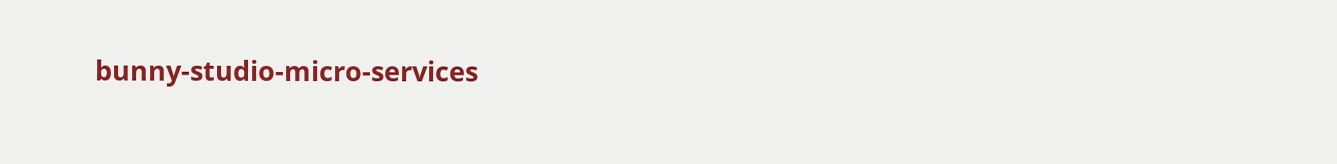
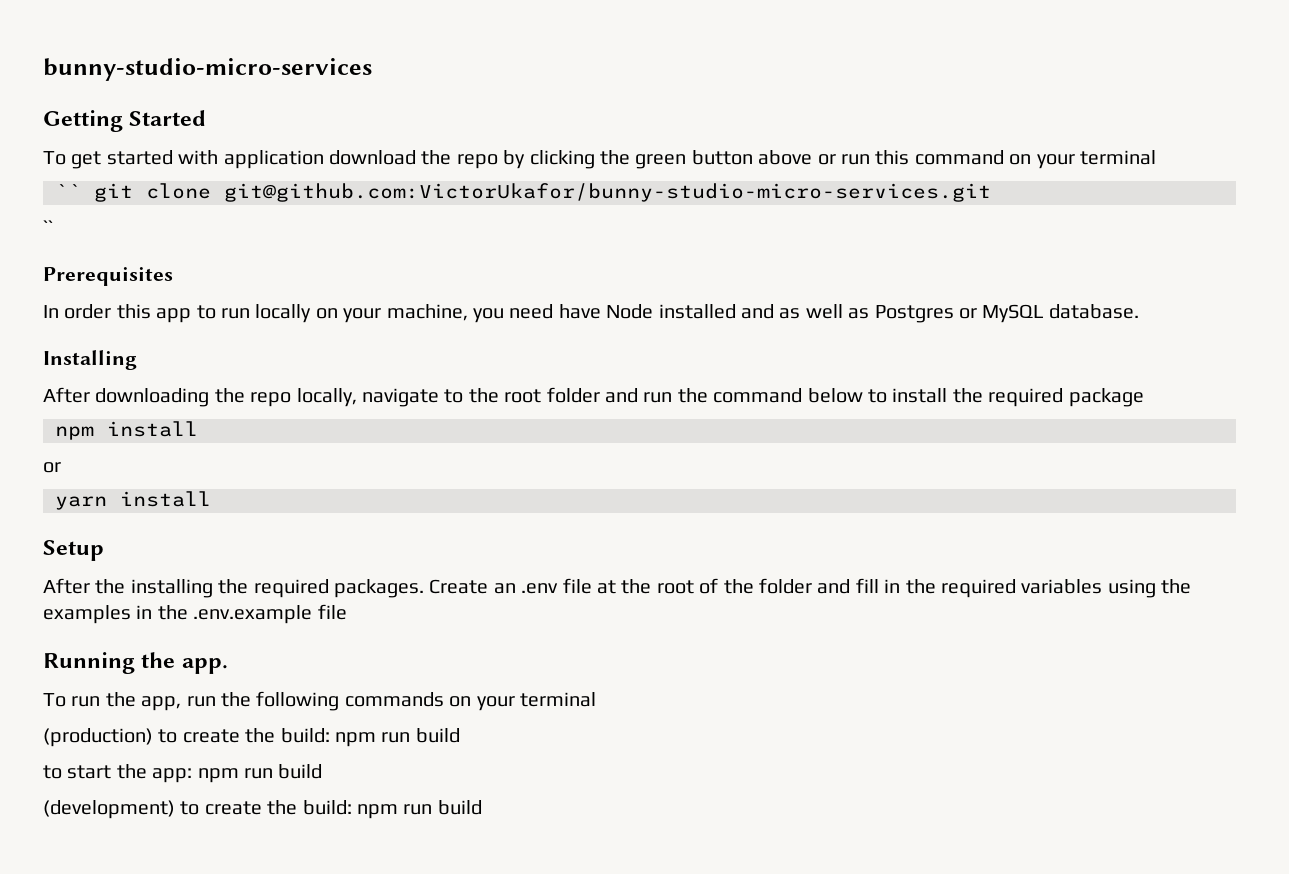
+ Getting Started
+ To get started with application download the repo by clicking the green button above or run this command on your terminal
+ `` git clone git@github.com:VictorUkafor/bunny-studio-micro-services.git
+ ``
+ Prerequisites
+ In order this app to run locally on your machine, you need have Node installed and as well as Postgres or MySQL database.
+ Installing
+ After downloading the repo locally, navigate to the root folder and run the command below to install the required package
+ npm install
+ or
+ yarn install
+ Setup
+ After the installing the required packages. Create an .env file at the root of the folder and fill in the required variables using the examples in the .env.example file
+ Running the app.
+ To run the app, run the following commands on your terminal
+ (production) to create the build: npm run build
+ to start the app: npm run build
+ (development) to create the build: npm run build

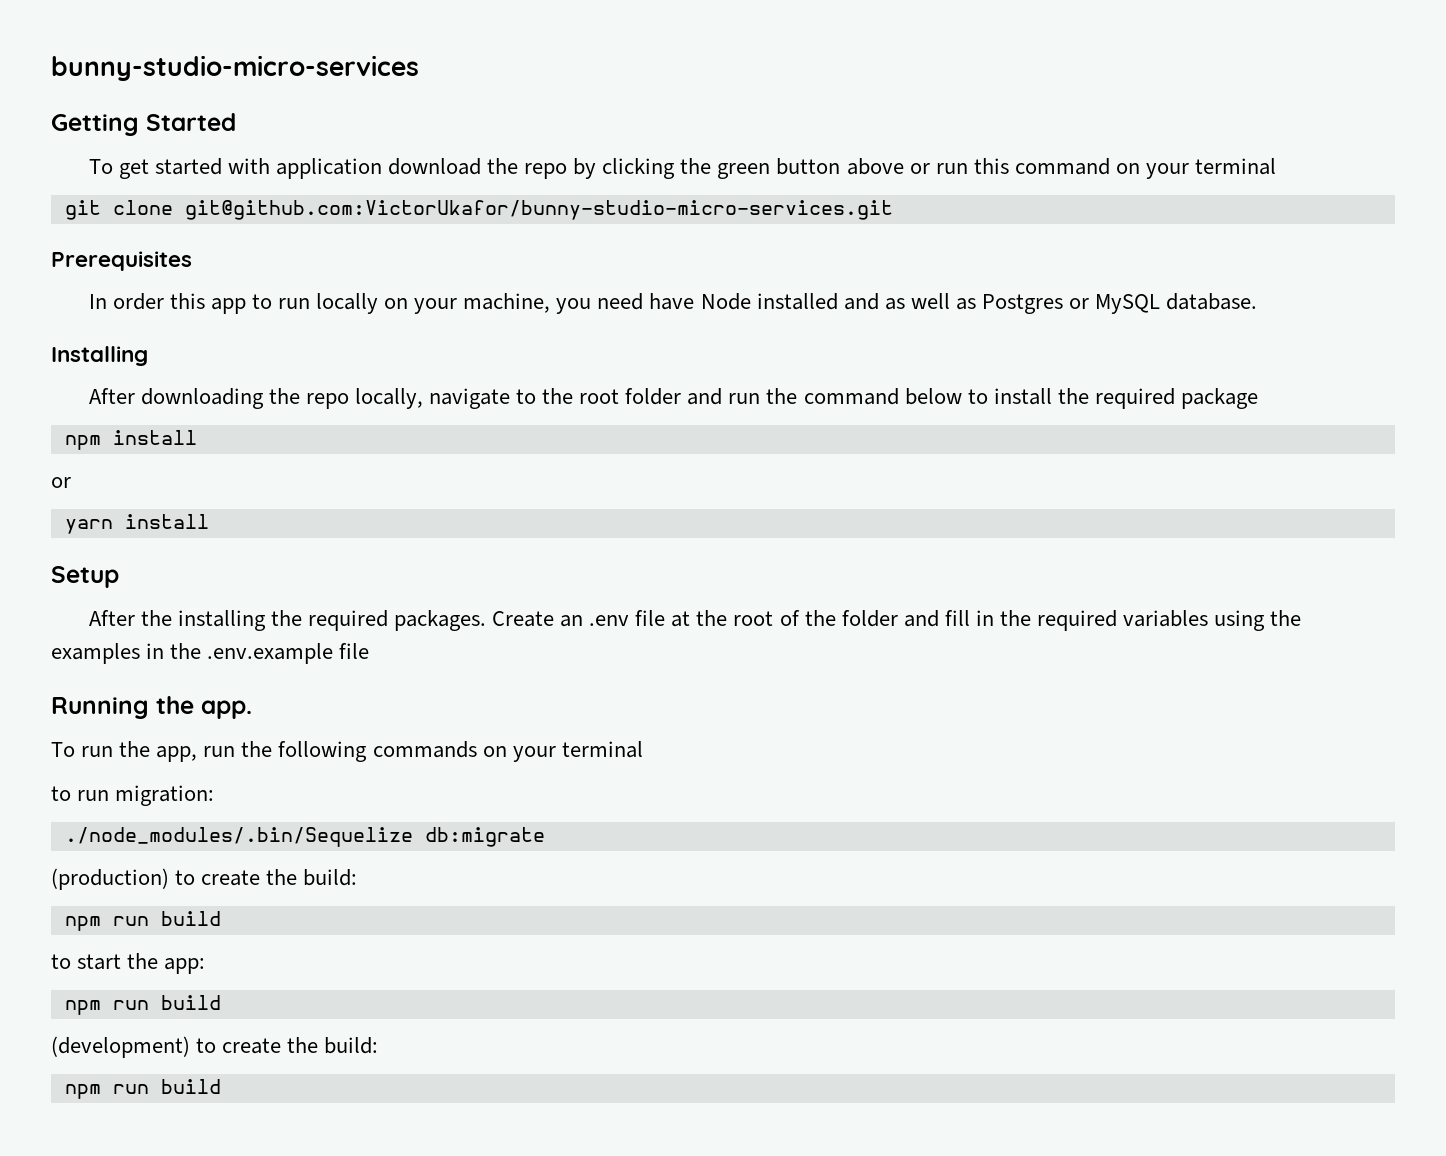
- `` git clone git@github.com:VictorUkafor/bunny-studio-micro-services.git
- ``
+ git clone git@github.com:VictorUkafor/bunny-studio-micro-services.git
+ to run migration:
+ ./node_modules/.bin/Sequelize db:migrate
- (production) to create the build: npm run build
+ (production) to create the build:
+ npm run build
- to start the app: npm run build
+ to start the app:
+ npm run build
- (development) to create the build: npm run build
+ (development) to create the build:
+ npm run build

